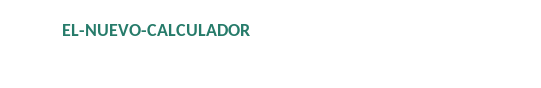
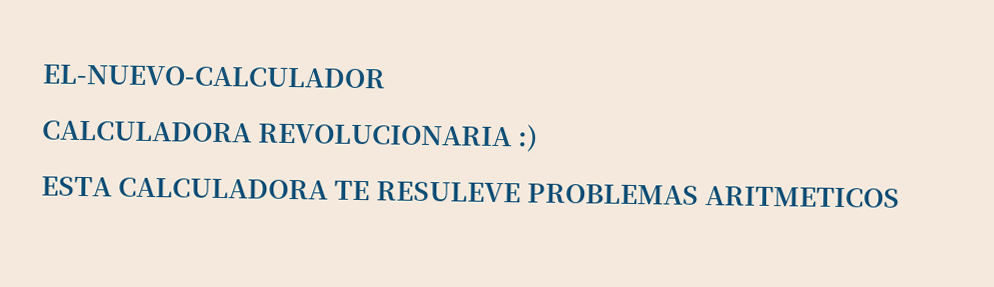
+ CALCULADORA REVOLUCIONARIA :)
+ ESTA CALCULADORA TE RESULEVE PROBLEMAS ARITMETICOS

